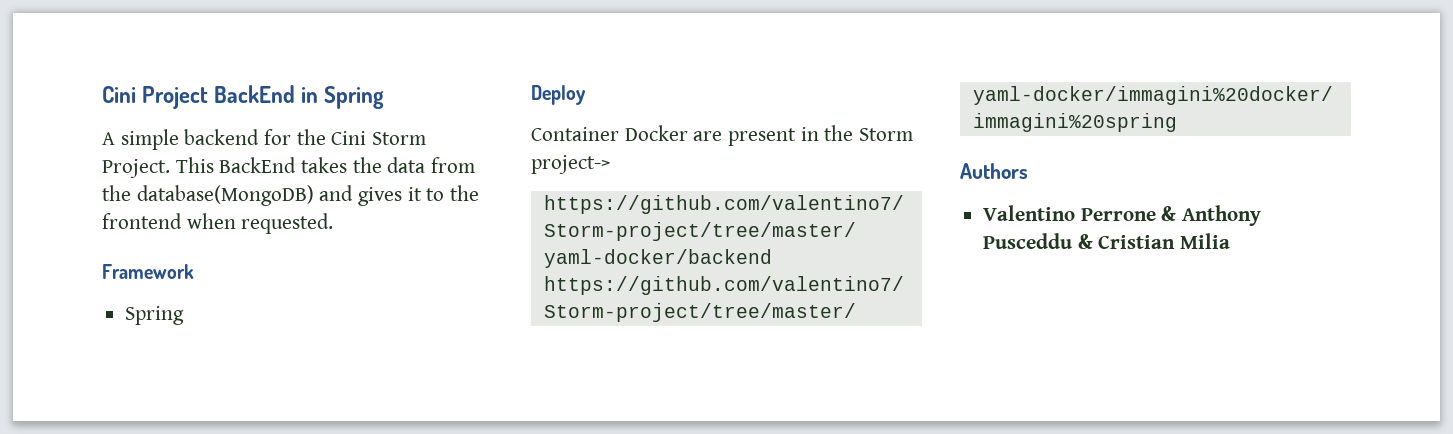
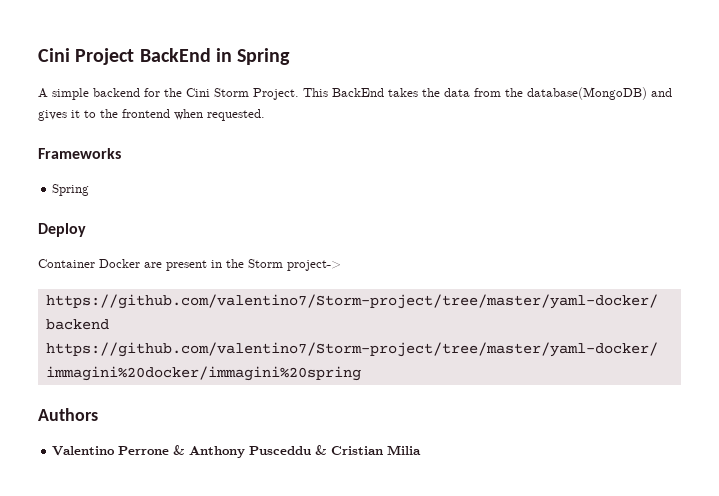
- Framework
+ Frameworks

